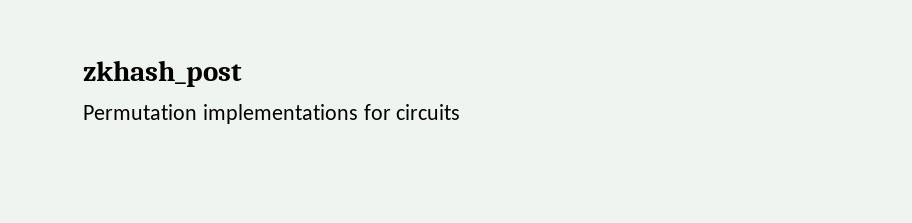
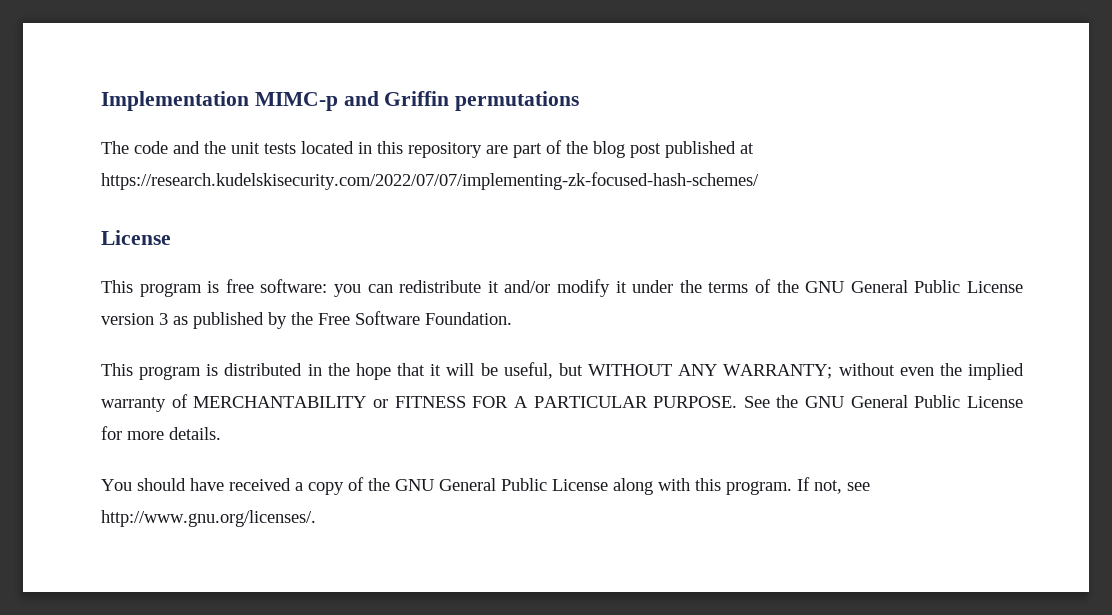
- zkhash_post
- Permutation implementations for circuits
+ Implementation MIMC-p and Griffin permutations
+ The code and the unit tests located in this repository are part of the blog post published at https://research.kudelskisecurity.com/2022/07/07/implementing-zk-focused-hash-schemes/
+ License
+ This program is free software: you can redistribute it and/or modify it under the terms of the GNU General Public License version 3 as published by the Free Software Foundation.
+ This program is distributed in the hope that it will be useful, but WITHOUT ANY WARRANTY; without even the implied warranty of MERCHANTABILITY or FITNESS FOR A PARTICULAR PURPOSE. See the GNU General Public License for more details.
+ You should have received a copy of the GNU General Public License along with this program. If not, see http://www.gnu.org/licenses/.

